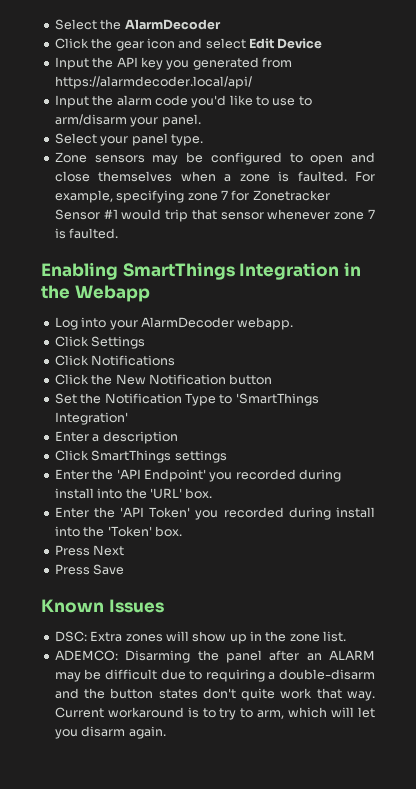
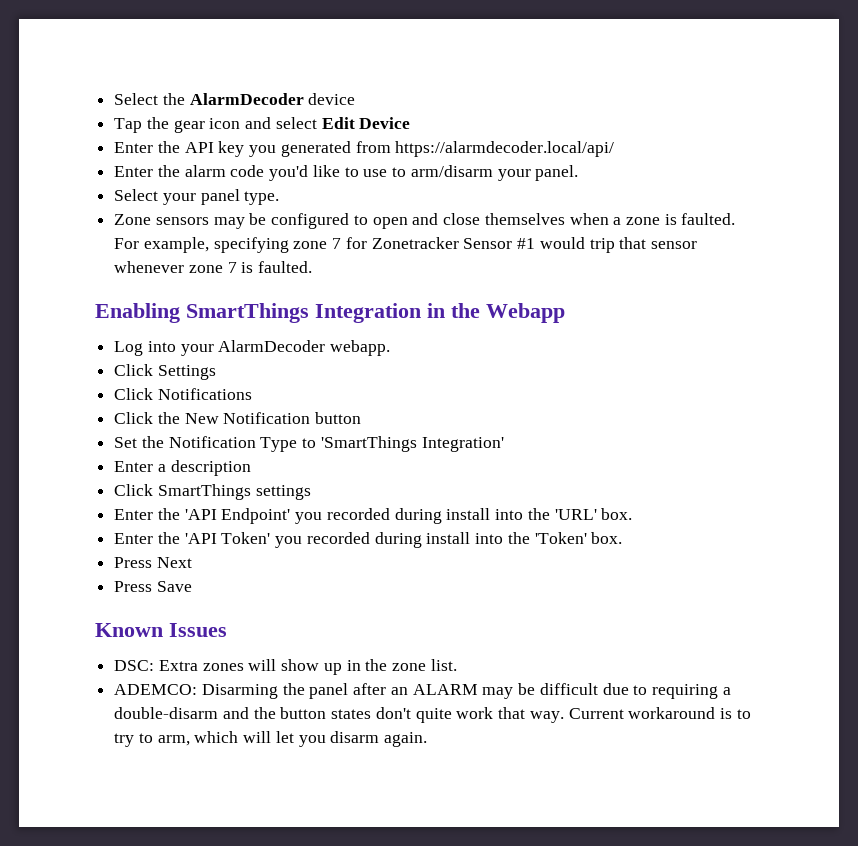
- Select the AlarmDecoder
- Click the gear icon and select Edit Device
+ Select the AlarmDecoder device
+ Tap the gear icon and select Edit Device
- Input the API key you generated from https://alarmdecoder.local/api/
+ Enter the API key you generated from https://alarmdecoder.local/api/
- Input the alarm code you'd like to use to arm/disarm your panel.
+ Enter the alarm code you'd like to use to arm/disarm your panel.

